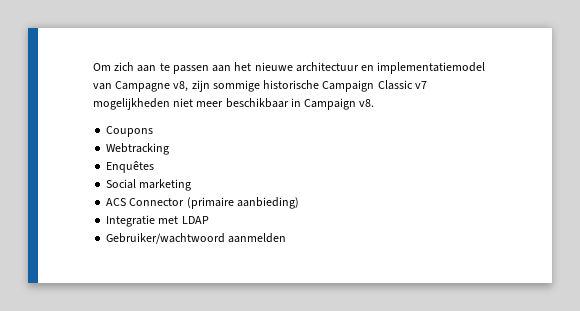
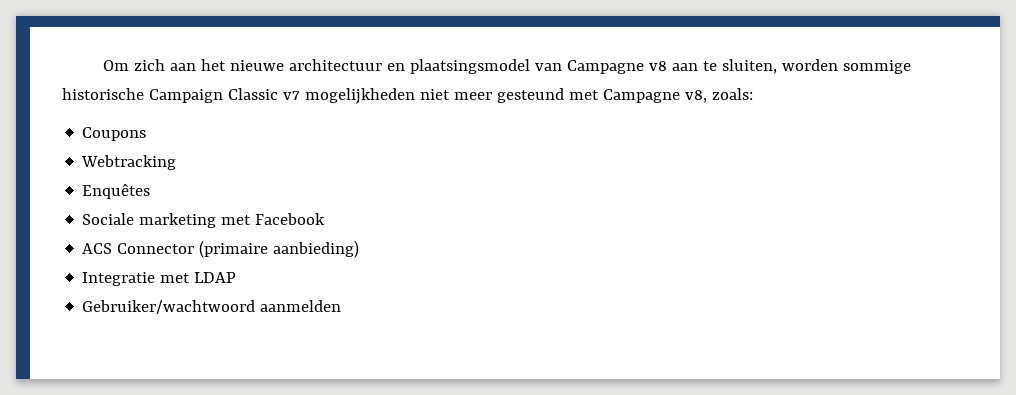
- Om zich aan te passen aan het nieuwe architectuur en implementatiemodel van Campagne v8, zijn sommige historische Campaign Classic v7 mogelijkheden niet meer beschikbaar in Campaign v8.
+ Om zich aan het nieuwe architectuur en plaatsingsmodel van Campagne v8 aan te sluiten, worden sommige historische Campaign Classic v7 mogelijkheden niet meer gesteund met Campagne v8, zoals:
- Social marketing
+ Sociale marketing met Facebook

